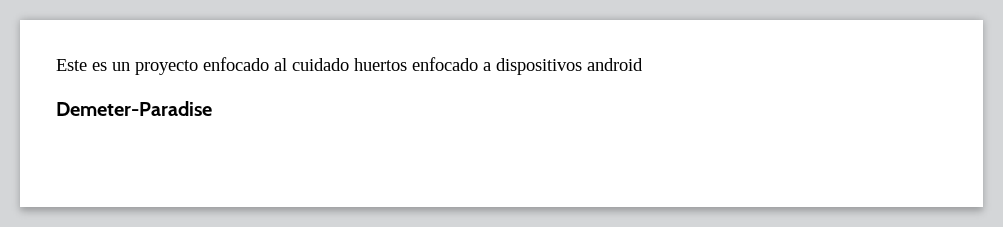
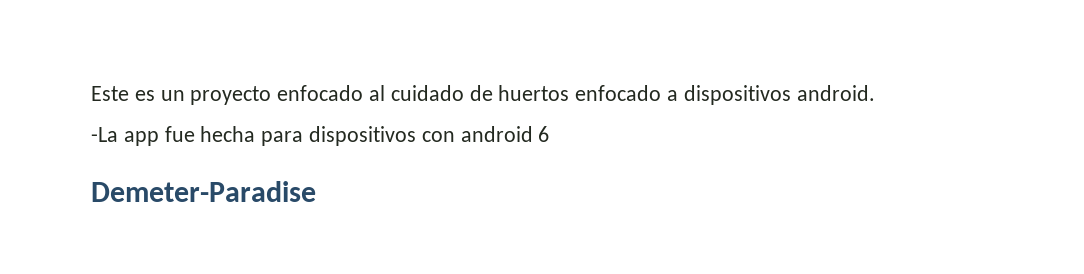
- Este es un proyecto enfocado al cuidado huertos enfocado a dispositivos android
+ Este es un proyecto enfocado al cuidado de huertos enfocado a dispositivos android.
+ -La app fue hecha para dispositivos con android 6

